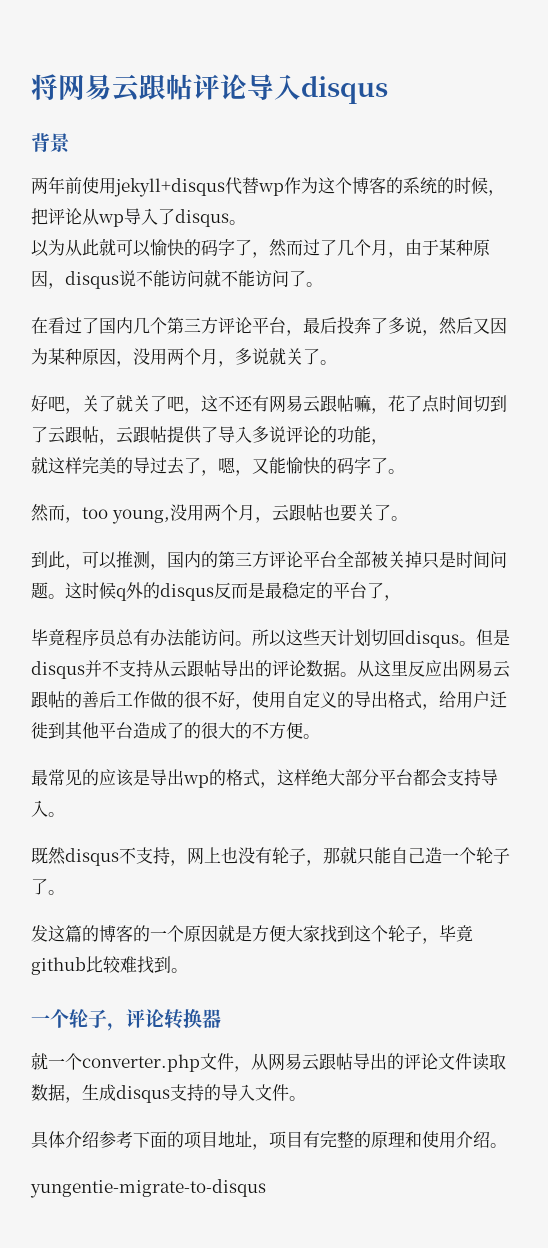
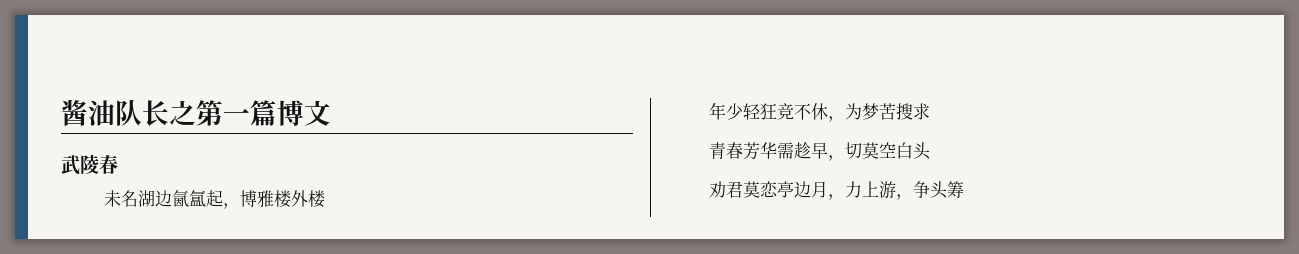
- 将网易云跟帖评论导入disqus
- 背景
- 两年前使用jekyll+disqus代替wp作为这个博客的系统的时候，把评论从wp导入了disqus。
- 以为从此就可以愉快的码字了，然而过了几个月，由于某种原因，disqus说不能访问就不能访问了。
- 在看过了国内几个第三方评论平台，最后投奔了多说，然后又因为某种原因，没用两个月，多说就关了。
- 好吧，关了就关了吧，这不还有网易云跟帖嘛，花了点时间切到了云跟帖，云跟帖提供了导入多说评论的功能，
- 就这样完美的导过去了，嗯，又能愉快的码字了。
- 然而，too young,没用两个月，云跟帖也要关了。
- 到此，可以推测，国内的第三方评论平台全部被关掉只是时间问题。这时候q外的disqus反而是最稳定的平台了，
- 毕竟程序员总有办法能访问。所以这些天计划切回disqus。但是disqus并不支持从云跟帖导出的评论数据。从这里反应出网易云跟帖的善后工作做的很不好，使用自定义的导出格式，给用户迁徙到其他平台造成了的很大的不方便。
- 最常见的应该是导出wp的格式，这样绝大部分平台都会支持导入。
- 既然disqus不支持，网上也没有轮子，那就只能自己造一个轮子了。
- 发这篇的博客的一个原因就是方便大家找到这个轮子，毕竟github比较难找到。
- 一个轮子，评论转换器
- 就一个converter.php文件，从网易云跟帖导出的评论文件读取数据，生成disqus支持的导入文件。
- 具体介绍参考下面的项目地址，项目有完整的原理和使用介绍。
- yungentie-migrate-to-disqus
+ 酱油队长之第一篇博文
+ 武陵春
+ 未名湖边氤氲起，博雅楼外楼
+ 年少轻狂竞不休，为梦苦搜求
+ 青春芳华需趁早，切莫空白头
+ 劝君莫恋亭边月，力上游，争头筹

